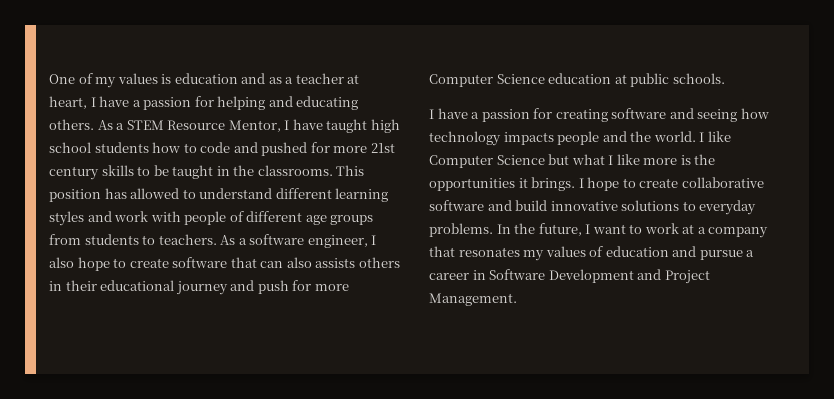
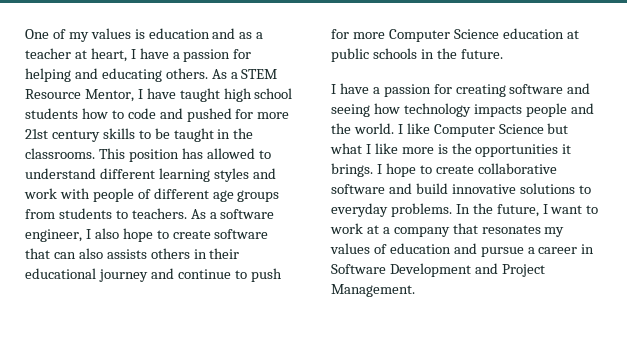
- As a software engineer, I also hope to create software that can also assists others in their educational journey and push for more Computer Science education at public schools.
+ As a software engineer, I also hope to create software that can also assists others in their educational journey and continue to push for more Computer Science education at public schools in the future.

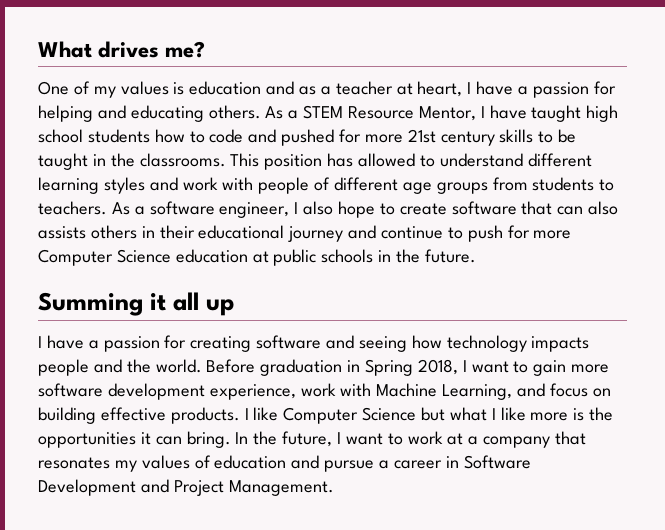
+ What drives me?
+ Summing it all up
+ Before graduation in Spring 2018, I want to gain more software development experience, work with Machine Learning, and focus on building effective products.
- I like Computer Science but what I like more is the opportunities it brings. I hope to create collaborative software and build innovative solutions to everyday problems.
+ I like Computer Science but what I like more is the opportunities it can bring.

